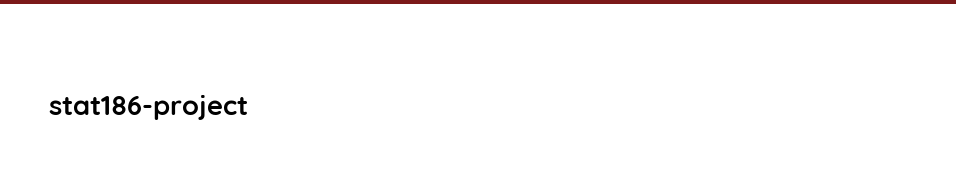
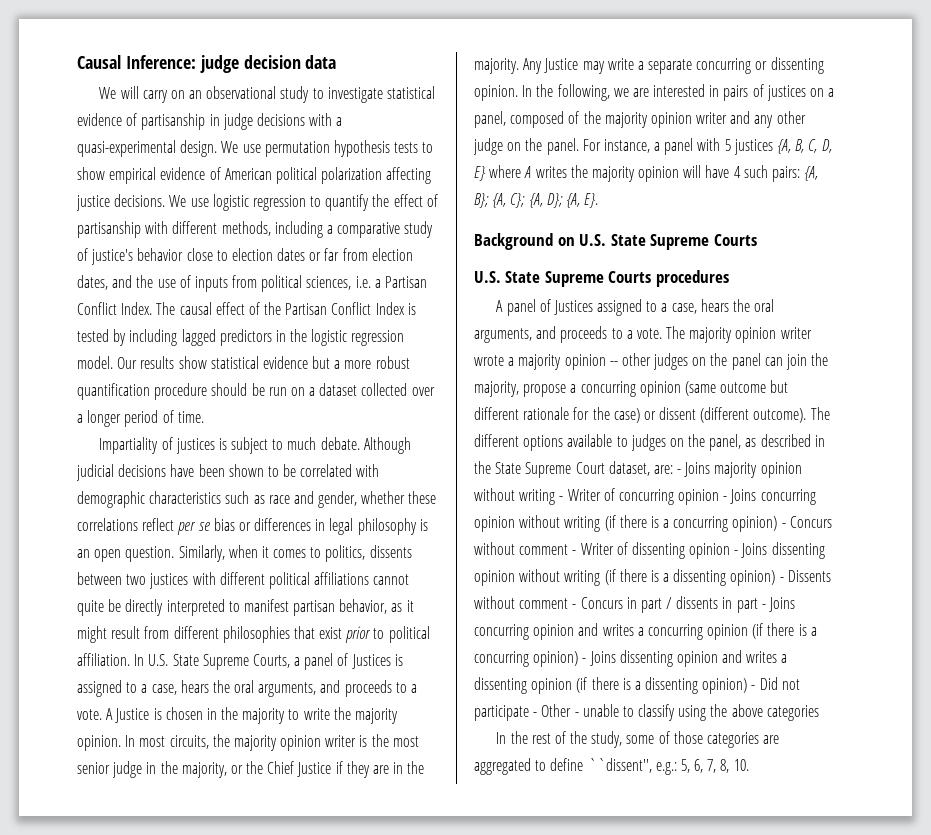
- stat186-project
+ Causal Inference: judge decision data
+ We will carry on an observational study to investigate statistical evidence of partisanship in judge decisions with a quasi-experimental design. We use permutation hypothesis tests to show empirical evidence of American political polarization affecting justice decisions. We use logistic regression to quantify the effect of partisanship with different methods, including a comparative study of justice's behavior close to election dates or far from election dates, and the use of inputs from political sciences, i.e. a Partisan Conflict Index. The causal effect of the Partisan Conflict Index is tested by including lagged predictors in the logistic regression model. Our results show statistical evidence but a more robust quantification procedure should be run on a dataset collected over a longer period of time.
+ Impartiality of justices is subject to much debate. Although judicial decisions have been shown to be correlated with demographic characteristics such as race and gender, whether these correlations reflect per se bias or differences in legal philosophy is an open question. Similarly, when it comes to politics, dissents between two justices with different political affiliations cannot quite be directly interpreted to manifest partisan behavior, as it might result from different philosophies that exist prior to political affiliation. In U.S. State Supreme Courts, a panel of Justices is assigned to a case, hears the oral arguments, and proceeds to a vote. A Justice is chosen in the majority to write the majority opinion. In most circuits, the majority opinion writer is the most senior judge in the majority, or the Chief Justice if they are in the majority. Any Justice may write a separate concurring or dissenting opinion. In the following, we are interested in pairs of justices on a panel, composed of the majority opinion writer and any other judge on the panel. For instance, a panel with 5 justices {A, B, C, D, E} where A writes the majority opinion will have 4 such pairs: {A, B}; {A, C}; {A, D}; {A, E}.
+ Background on U.S. State Supreme Courts
+ U.S. State Supreme Courts procedures
+ A panel of Justices assigned to a case, hears the oral arguments, and proceeds to a vote. The majority opinion writer wrote a majority opinion -- other judges on the panel can join the majority, propose a concurring opinion (same outcome but different rationale for the case) or dissent (different outcome). The different options available to judges on the panel, as described in the State Supreme Court dataset, are: - Joins majority opinion without writing - Writer of concurring opinion - Joins concurring opinion without writing (if there is a concurring opinion) - Concurs without comment - Writer of dissenting opinion - Joins dissenting opinion without writing (if there is a dissenting opinion) - Dissents without comment - Concurs in part / dissents in part - Joins concurring opinion and writes a concurring opinion (if there is a concurring opinion) - Joins dissenting opinion and writes a dissenting opinion (if there is a dissenting opinion) - Did not participate - Other - unable to classify using the above categories
+ In the rest of the study, some of those categories are aggregated to define ``dissent'', e.g.: 5, 6, 7, 8, 10.

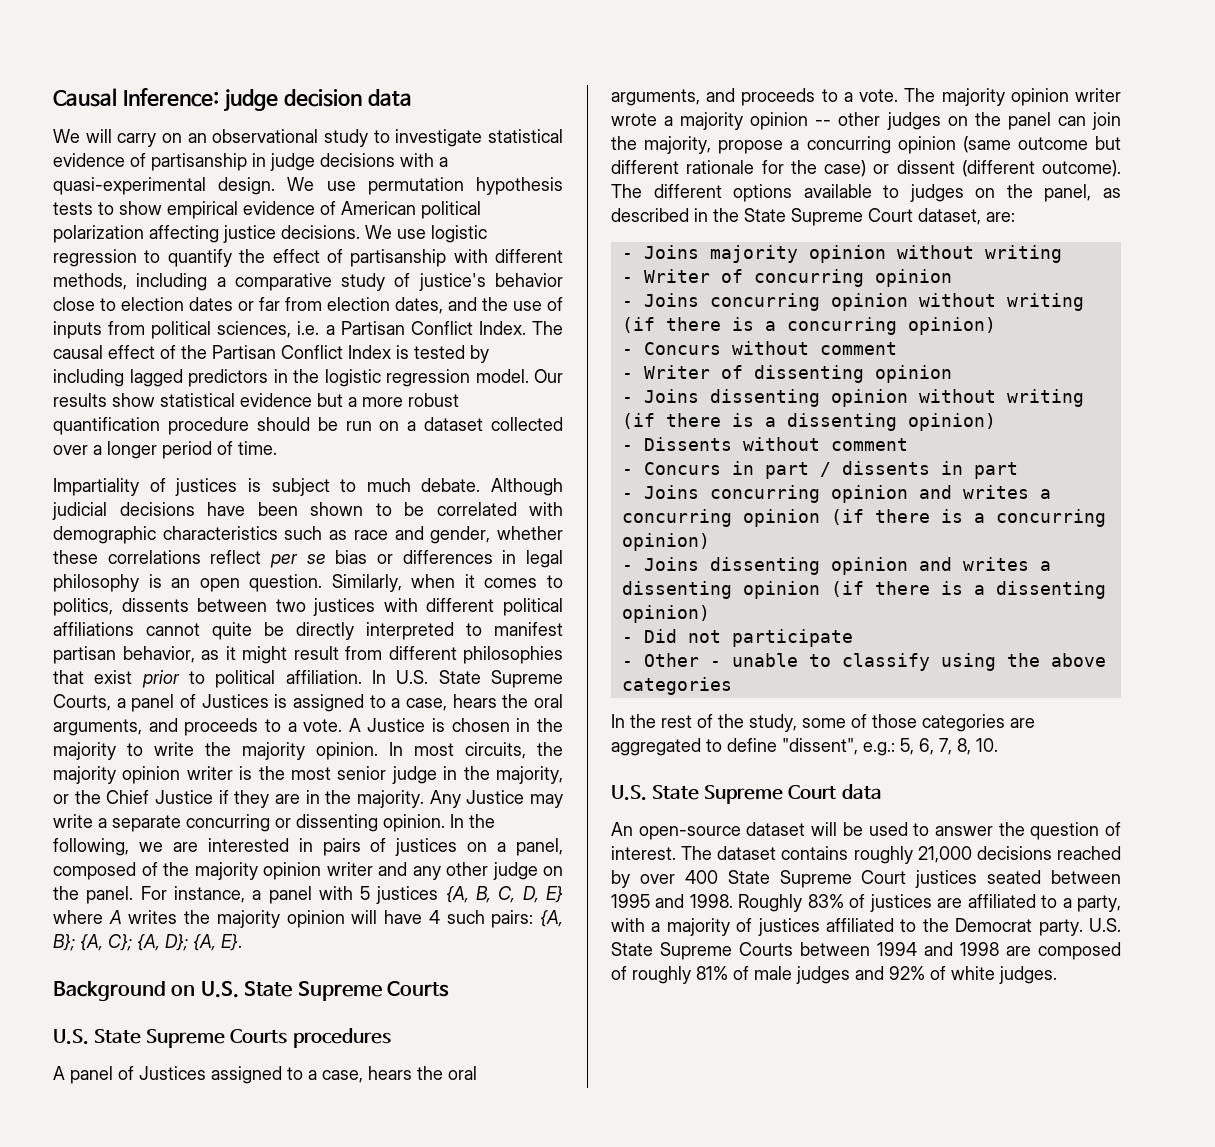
- The different options available to judges on the panel, as described in the State Supreme Court dataset, are: - Joins majority opinion without writing - Writer of concurring opinion - Joins concurring opinion without writing (if there is a concurring opinion) - Concurs without comment - Writer of dissenting opinion - Joins dissenting opinion without writing (if there is a dissenting opinion) - Dissents without comment - Concurs in part / dissents in part - Joins concurring opinion and writes a concurring opinion (if there is a concurring opinion) - Joins dissenting opinion and writes a dissenting opinion (if there is a dissenting opinion) - Did not participate - Other - unable to classify using the above categories
+ The different options available to judges on the panel, as described in the State Supreme Court dataset, are:
+ - Joins majority opinion without writing
+ - Writer of concurring opinion
+ - Joins concurring opinion without writing (if there is a concurring opinion)
+ - Concurs without comment
+ - Writer of dissenting opinion
+ - Joins dissenting opinion without writing (if there is a dissenting opinion)
+ - Dissents without comment
+ - Concurs in part / dissents in part
+ - Joins concurring opinion and writes a concurring opinion (if there is a concurring opinion)
+ - Joins dissenting opinion and writes a dissenting opinion (if there is a dissenting opinion)
+ - Did not participate
+ - Other - unable to classify using the above categories
- In the rest of the study, some of those categories are aggregated to define ``dissent'', e.g.: 5, 6, 7, 8, 10.
+ In the rest of the study, some of those categories are aggregated to define "dissent", e.g.: 5, 6, 7, 8, 10.
+ U.S. State Supreme Court data
+ An open-source dataset will be used to answer the question of interest. The dataset contains roughly 21,000 decisions reached by over 400 State Supreme Court justices seated between 1995 and 1998. Roughly 83% of justices are affiliated to a party, with a majority of justices affiliated to the Democrat party. U.S. State Supreme Courts between 1994 and 1998 are composed of roughly 81% of male judges and 92% of white judges.

